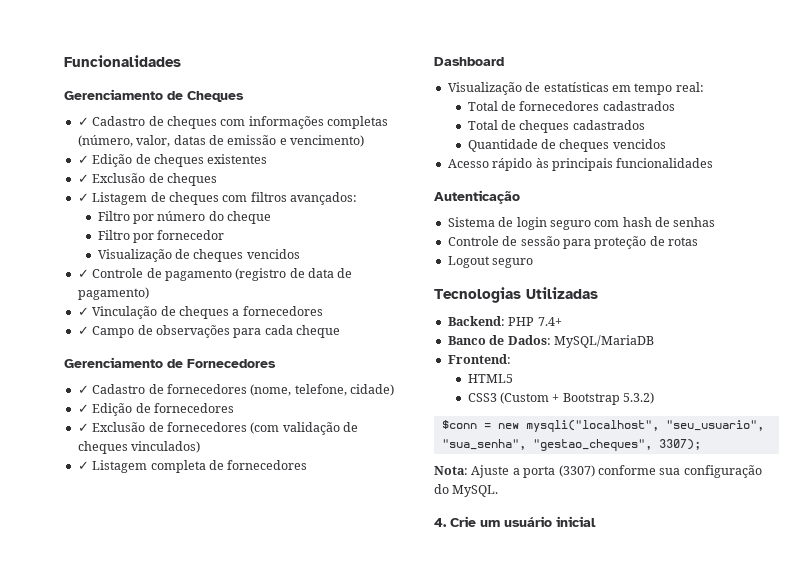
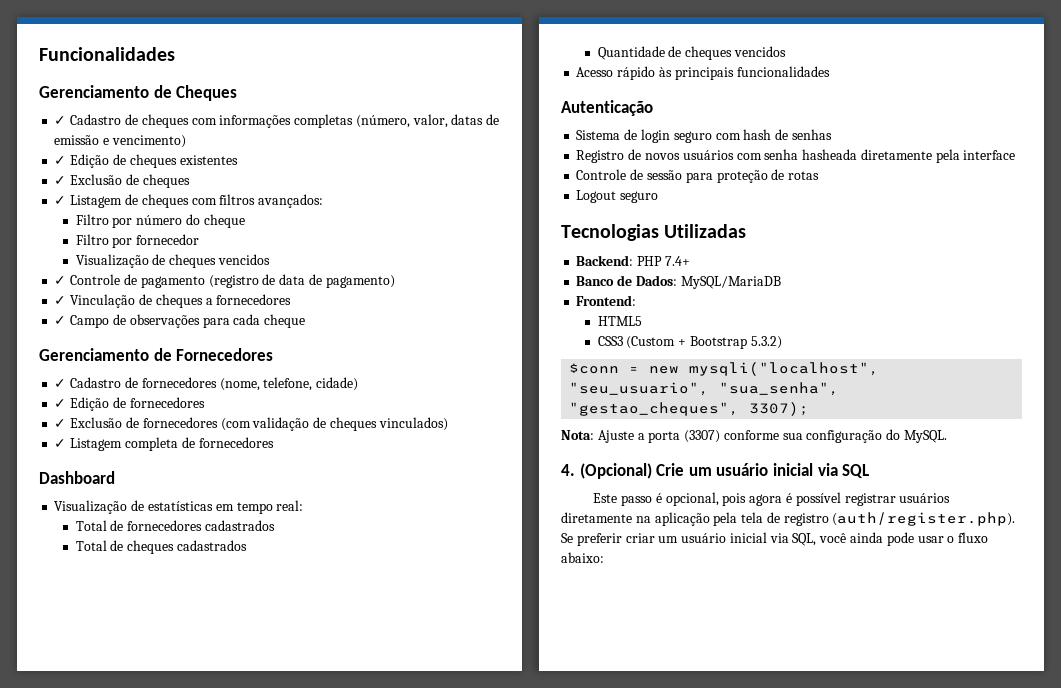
+ Registro de novos usuários com senha hasheada diretamente pela interface
- 4. Crie um usuário inicial
+ 4. (Opcional) Crie um usuário inicial via SQL
+ Este passo é opcional, pois agora é possível registrar usuários diretamente na aplicação pela tela de registro (auth/register.php). Se preferir criar um usuário inicial via SQL, você ainda pode usar o fluxo abaixo:

